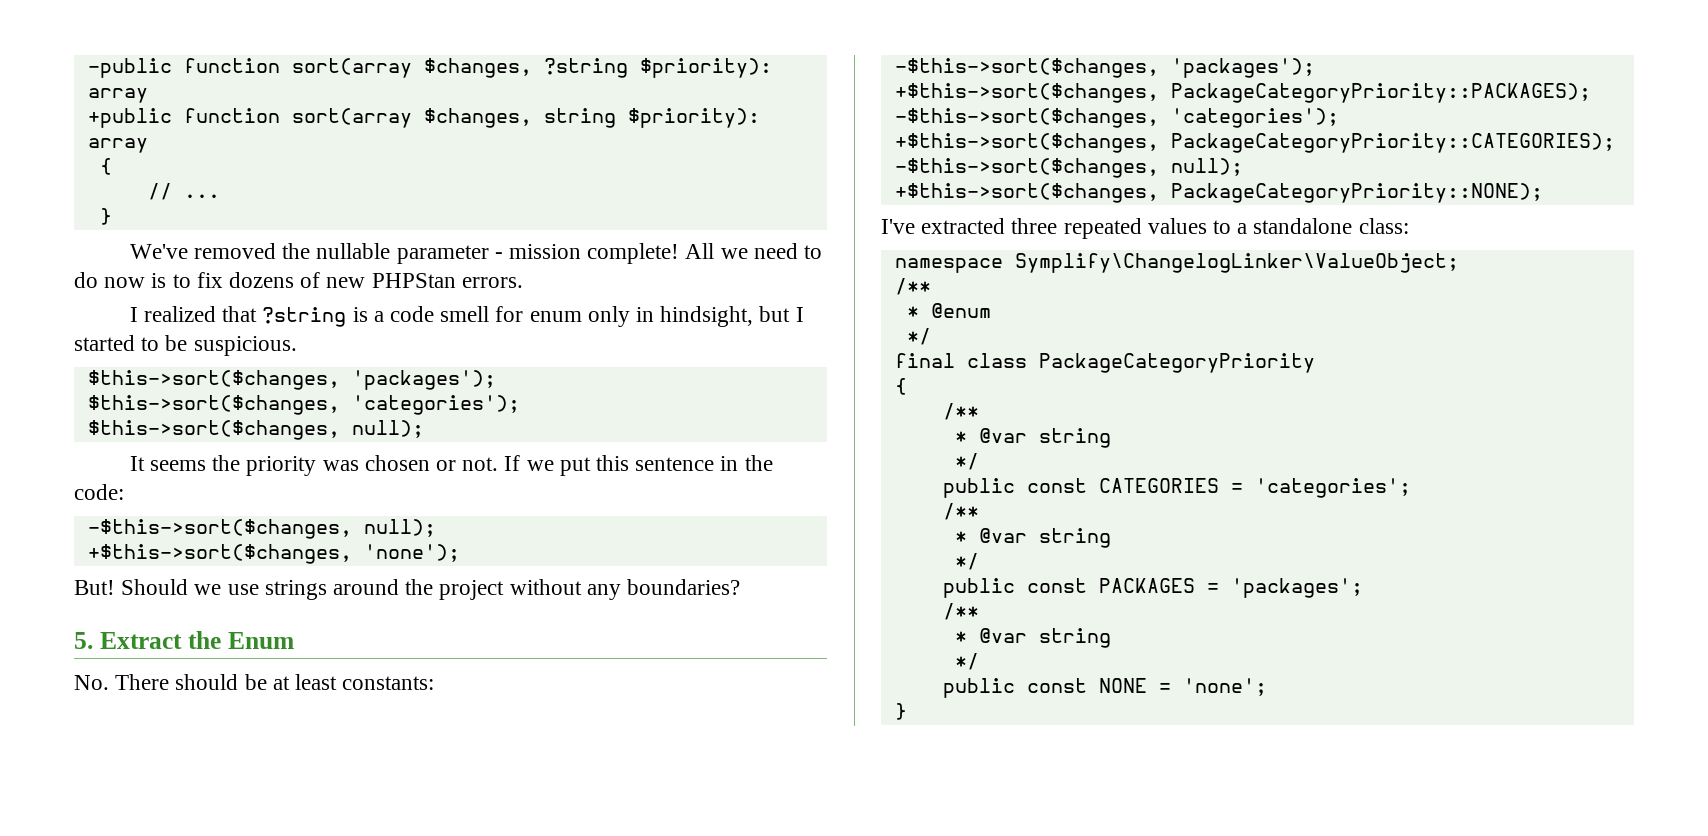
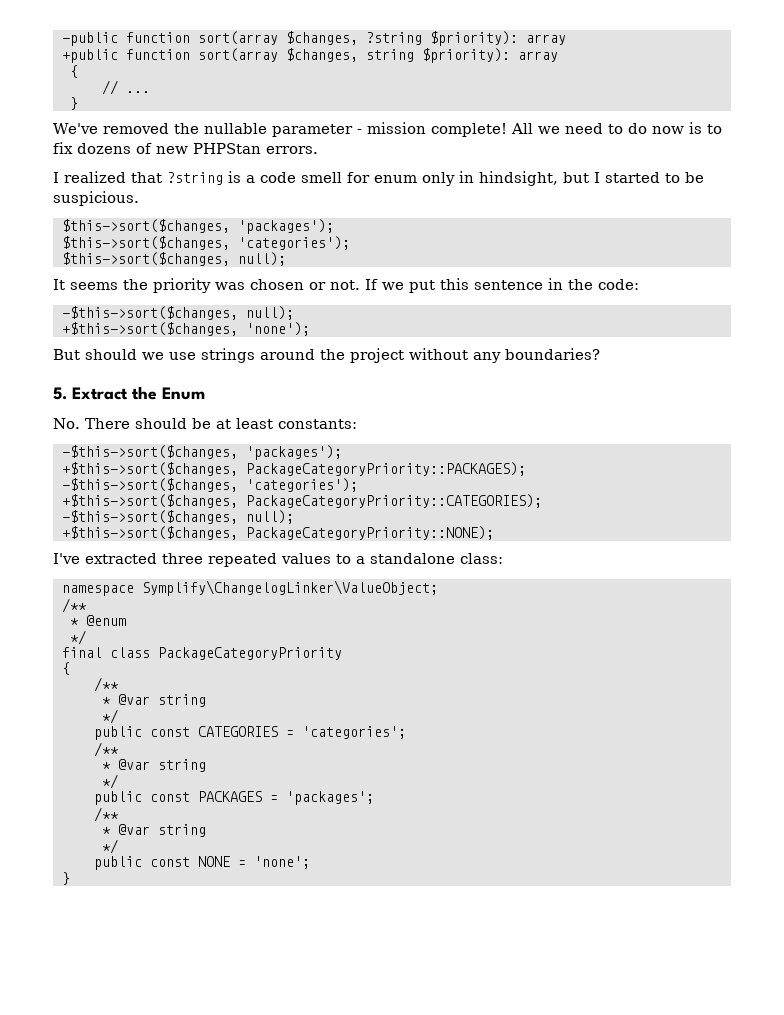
- But! Should we use strings around the project without any boundaries?
+ But should we use strings around the project without any boundaries?

